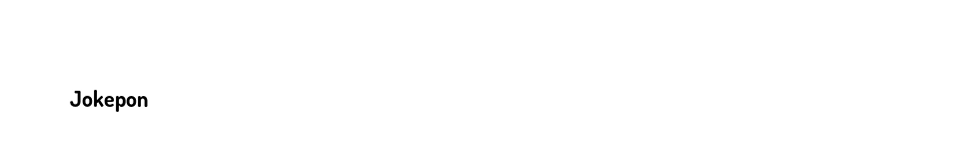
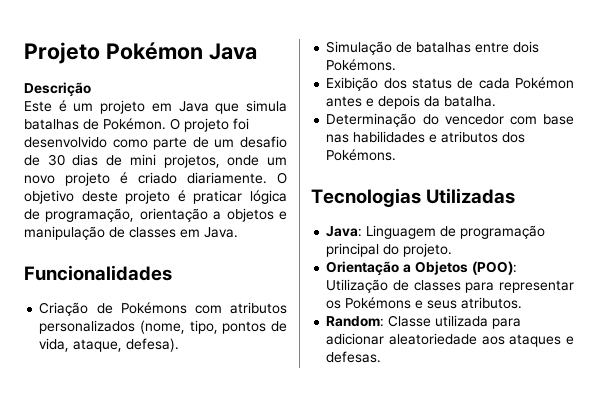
- Jokepon
+ Projeto Pokémon Java
+ Descrição
+ Este é um projeto em Java que simula batalhas de Pokémon. O projeto foi desenvolvido como parte de um desafio de 30 dias de mini projetos, onde um novo projeto é criado diariamente. O objetivo deste projeto é praticar lógica de programação, orientação a objetos e manipulação de classes em Java.
+ Funcionalidades
+ Criação de Pokémons com atributos personalizados (nome, tipo, pontos de vida, ataque, defesa).
+ Simulação de batalhas entre dois Pokémons.
+ Exibição dos status de cada Pokémon antes e depois da batalha.
+ Determinação do vencedor com base nas habilidades e atributos dos Pokémons.
+ Tecnologias Utilizadas
+ Java: Linguagem de programação principal do projeto.
+ Orientação a Objetos (POO): Utilização de classes para representar os Pokémons e seus atributos.
+ Random: Classe utilizada para adicionar aleatoriedade aos ataques e defesas.

